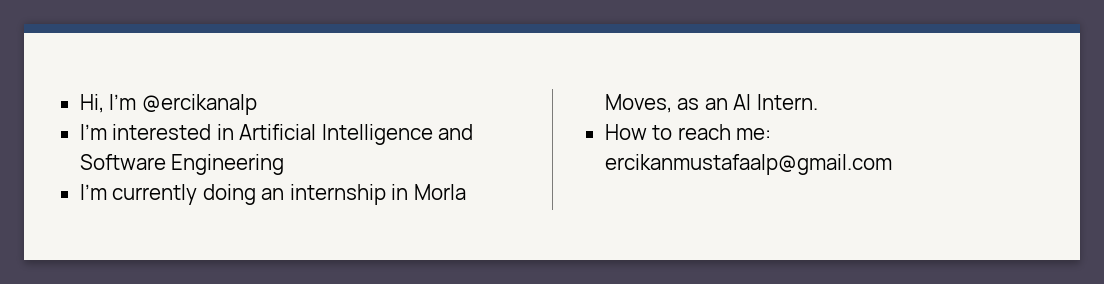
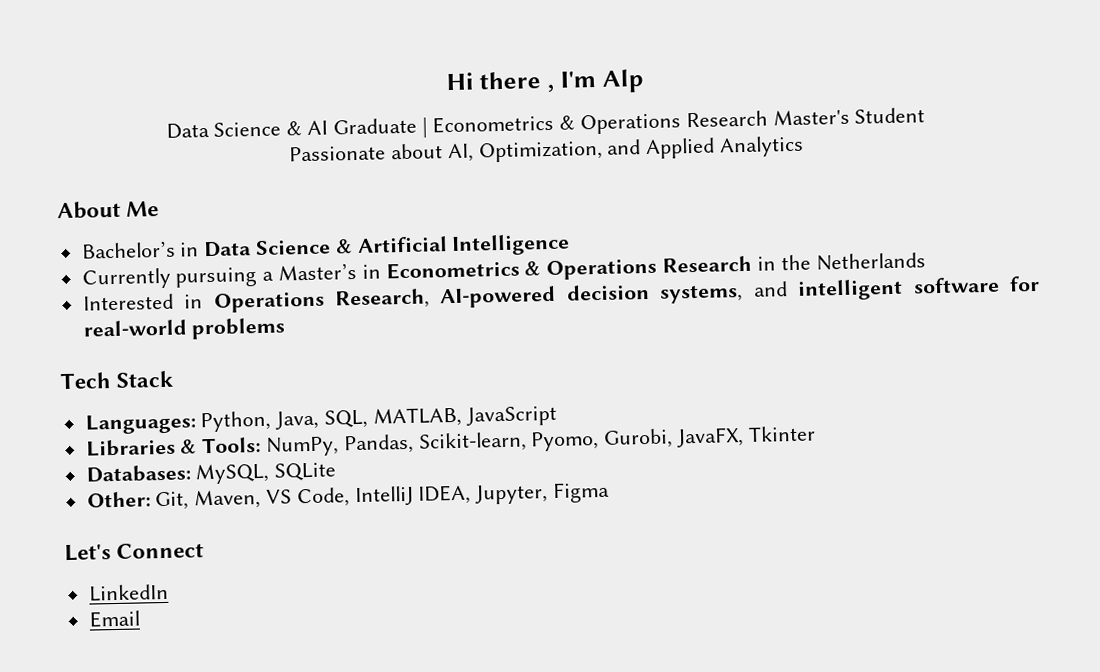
- Hi, I’m @ercikanalp
- I’m interested in Artificial Intelligence and Software Engineering
- I’m currently doing an internship in Morla Moves, as an AI Intern.
- How to reach me: ercikanmustafaalp@gmail.com
+ Hi there , I'm Alp
+ Data Science & AI Graduate | Econometrics & Operations Research Master's Student
+ Passionate about AI, Optimization, and Applied Analytics
+ About Me
+ Bachelor’s in Data Science & Artificial Intelligence
+ Currently pursuing a Master’s in Econometrics & Operations Research in the Netherlands
+ Interested in Operations Research, AI-powered decision systems, and intelligent software for real-world problems
+ Tech Stack
+ Languages: Python, Java, SQL, MATLAB, JavaScript
+ Libraries & Tools: NumPy, Pandas, Scikit-learn, Pyomo, Gurobi, JavaFX, Tkinter
+ Databases: MySQL, SQLite
+ Other: Git, Maven, VS Code, IntelliJ IDEA, Jupyter, Figma
+ Let's Connect
+ LinkedIn
+ Email

